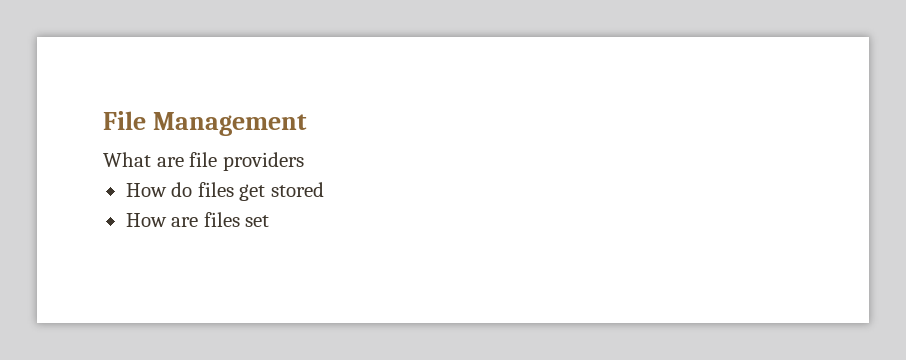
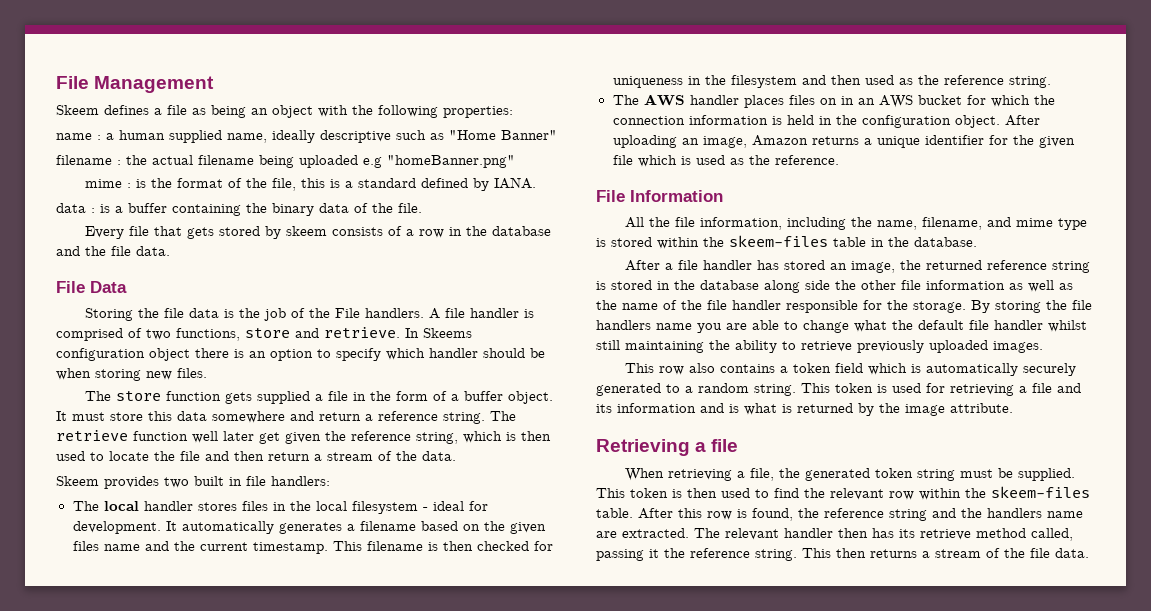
- What are file providers
- How do files get stored
- How are files set
+ Skeem defines a file as being an object with the following properties:
+ name : a human supplied name, ideally descriptive such as "Home Banner"
+ filename : the actual filename being uploaded e.g "homeBanner.png"
+ mime : is the format of the file, this is a standard defined by IANA.
+ data : is a buffer containing the binary data of the file.
+ Every file that gets stored by skeem consists of a row in the database and the file data.
+ File Data
+ Storing the file data is the job of the File handlers. A file handler is comprised of two functions, store and retrieve. In Skeems configuration object there is an option to specify which handler should be when storing new files.
+ The store function gets supplied a file in the form of a buffer object. It must store this data somewhere and return a reference string. The retrieve function well later get given the reference string, which is then used to locate the file and then return a stream of the data.
+ Skeem provides two built in file handlers:
+ The local handler stores files in the local filesystem - ideal for development. It automatically generates a filename based on the given files name and the current timestamp. This filename is then checked for uniqueness in the filesystem and then used as the reference string.
+ The AWS handler places files on in an AWS bucket for which the connection information is held in the configuration object. After uploading an image, Amazon returns a unique identifier for the given file which is used as the reference.
+ File Information
+ All the file information, including the name, filename, and mime type is stored within the skeem-files table in the database.
+ After a file handler has stored an image, the returned reference string is stored in the database along side the other file information as well as the name of the file handler responsible for the storage. By storing the file handlers name you are able to change what the default file handler whilst still maintaining the ability to retrieve previously uploaded images.
+ This row also contains a token field which is automatically securely generated to a random string. This token is used for retrieving a file and its information and is what is returned by the image attribute.
+ Retrieving a file
+ When retrieving a file, the generated token string must be supplied. This token is then used to find the relevant row within the skeem-files table. After this row is found, the reference string and the handlers name are extracted. The relevant handler then has its retrieve method called, passing it the reference string. This then returns a stream of the file data.

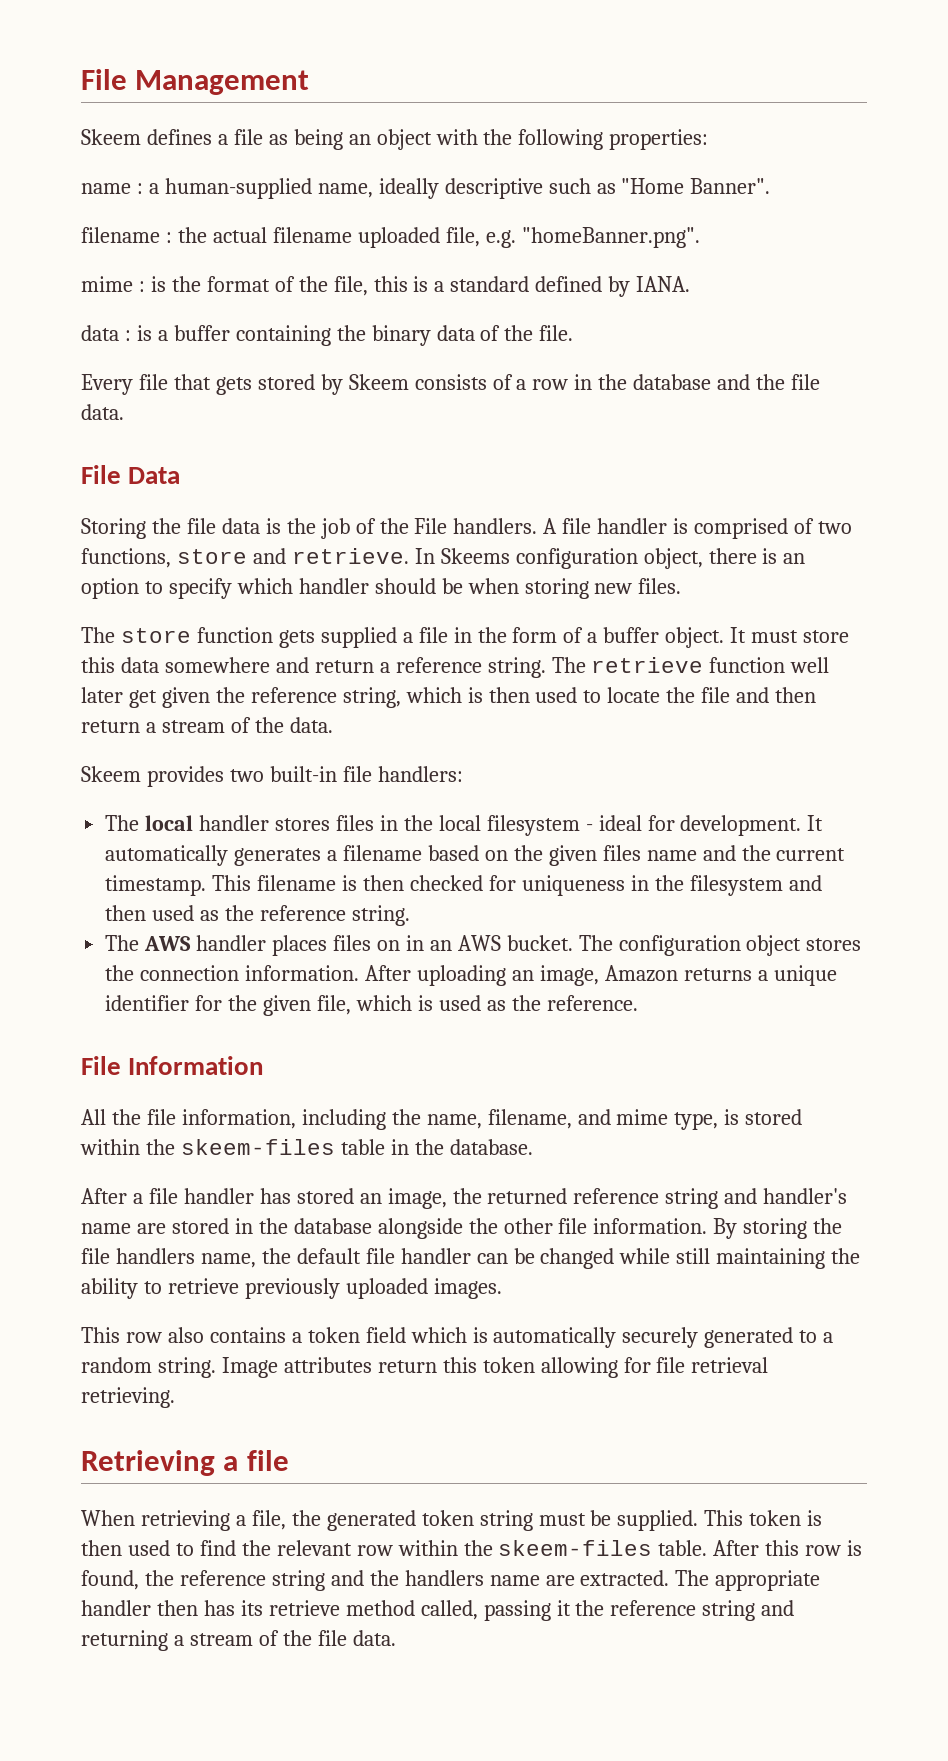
- name : a human supplied name, ideally descriptive such as "Home Banner"
+ name : a human-supplied name, ideally descriptive such as "Home Banner".
- filename : the actual filename being uploaded e.g "homeBanner.png"
+ filename : the actual filename uploaded file, e.g. "homeBanner.png".
- Every file that gets stored by skeem consists of a row in the database and the file data.
+ Every file that gets stored by Skeem consists of a row in the database and the file data.
- In Skeems configuration object there is an option to specify which handler should be when storing new files.
+ In Skeems configuration object, there is an option to specify which handler should be when storing new files.
- Skeem provides two built in file handlers:
+ Skeem provides two built-in file handlers:
- The AWS handler places files on in an AWS bucket for which the connection information is held in the configuration object.
+ The AWS handler places files on in an AWS bucket. The configuration object stores the connection information.
- After uploading an image, Amazon returns a unique identifier for the given file which is used as the reference.
+ After uploading an image, Amazon returns a unique identifier for the given file, which is used as the reference.
- All the file information, including the name, filename, and mime type is stored within the skeem-files table in the database.
+ All the file information, including the name, filename, and mime type, is stored within the skeem-files table in the database.
- After a file handler has stored an image, the returned reference string is stored in the database along side the other file information as well as the name of the file handler responsible for the storage.
+ After a file handler has stored an image, the returned reference string and handler's name are stored in the database alongside the other file information.
- By storing the file handlers name you are able to change what the default file handler whilst still maintaining the ability to retrieve previously uploaded images.
+ By storing the file handlers name, the default file handler can be changed while still maintaining the ability to retrieve previously uploaded images.
- This token is used for retrieving a file and its information and is what is returned by the image attribute.
+ Image attributes return this token allowing for file retrieval retrieving.
- The relevant handler then has its retrieve method called, passing it the reference string. This then returns a stream of the file data.
+ The appropriate handler then has its retrieve method called, passing it the reference string and returning a stream of the file data.

